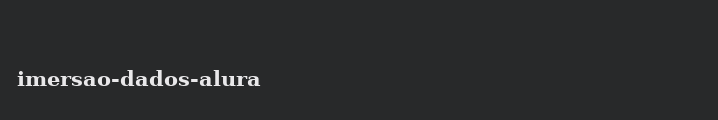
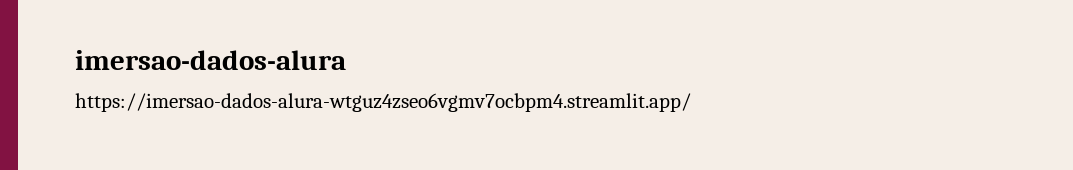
+ https://imersao-dados-alura-wtguz4zseo6vgmv7ocbpm4.streamlit.app/

